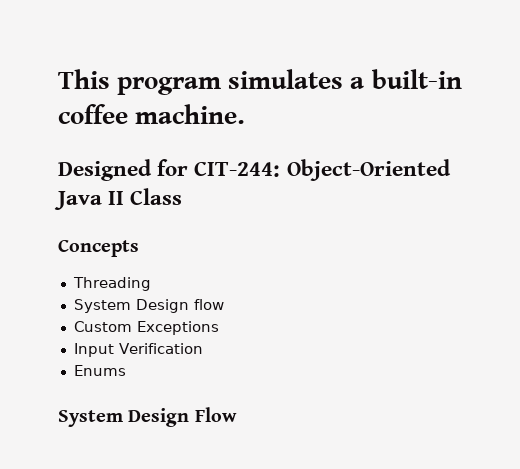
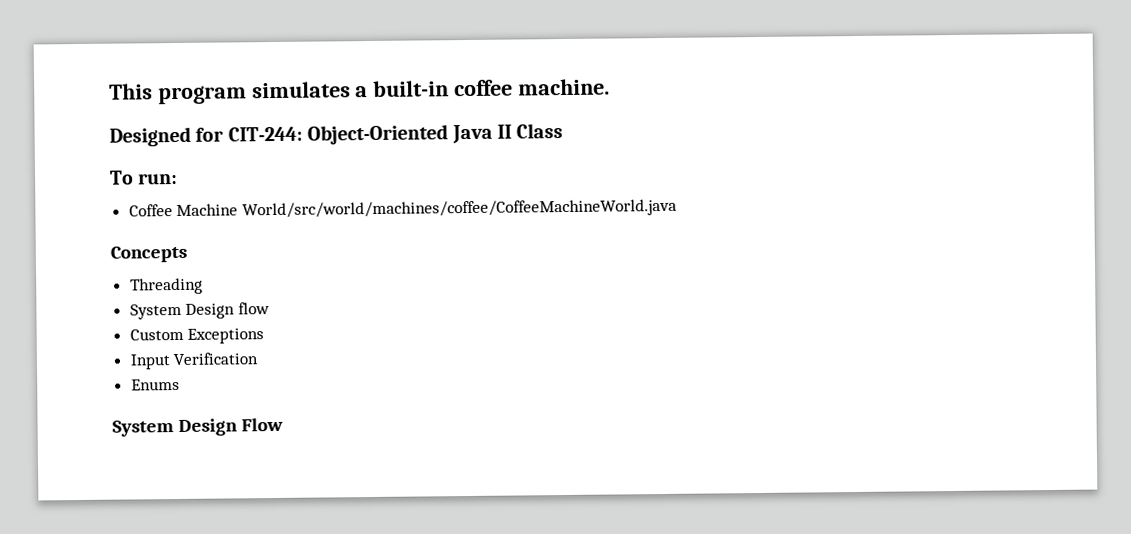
+ To run:
+ Coffee Machine World/src/world/machines/coffee/CoffeeMachineWorld.java

